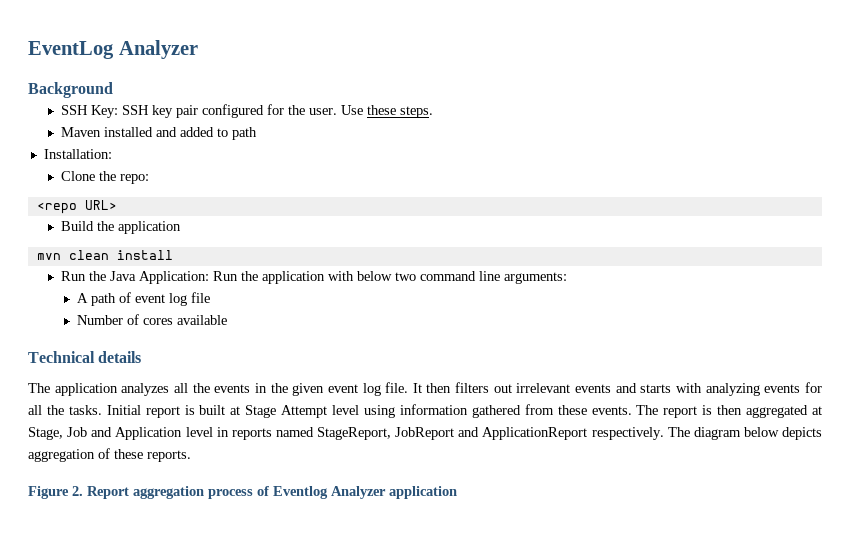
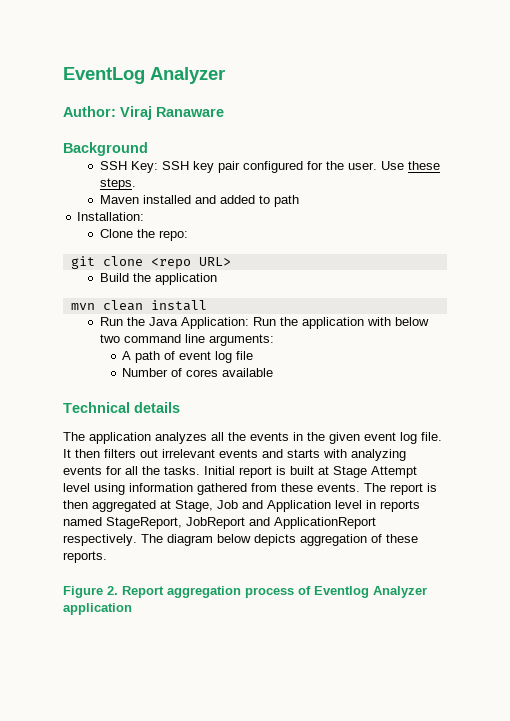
+ Author: Viraj Ranaware
- <repo URL>
+ git clone <repo URL>

